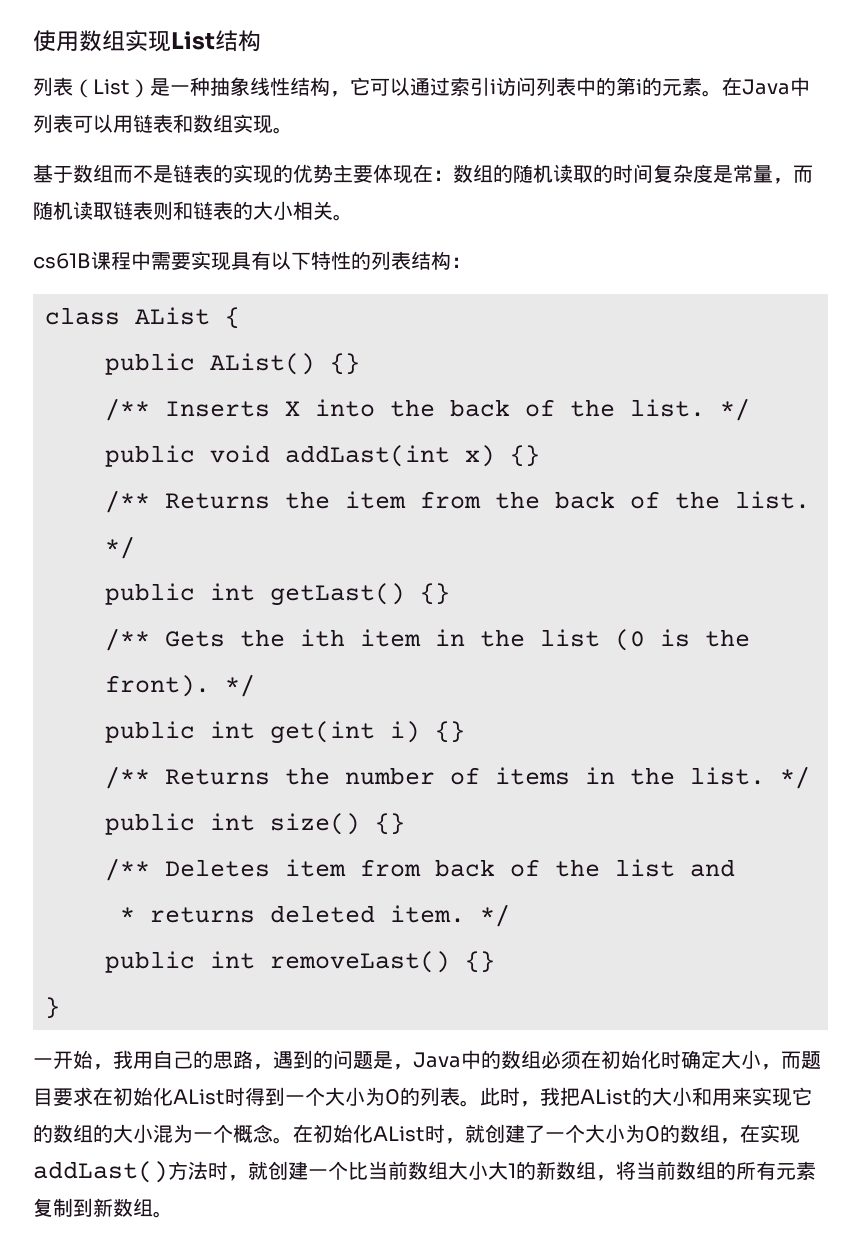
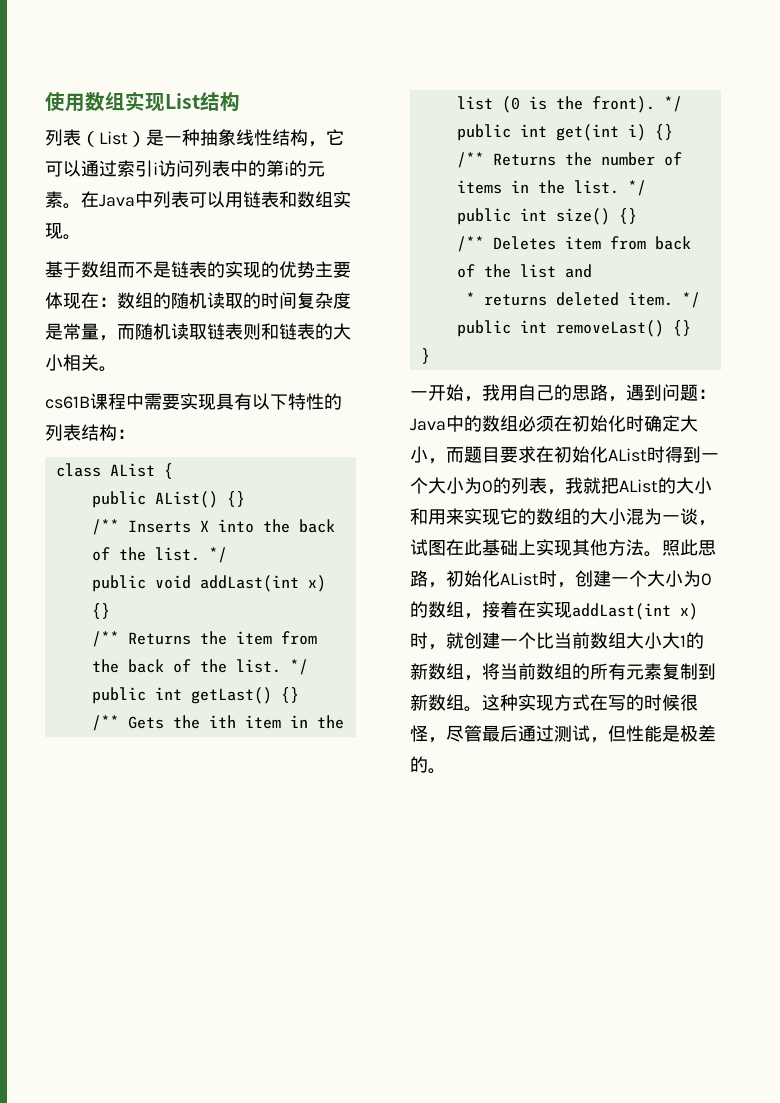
- 一开始，我用自己的思路，遇到的问题是，Java中的数组必须在初始化时确定大小，而题目要求在初始化AList时得到一个大小为0的列表。此时，我把AList的大小和用来实现它的数组的大小混为一个概念。在初始化AList时，就创建了一个大小为0的数组，在实现addLast()方法时，就创建一个比当前数组大小大1的新数组，将当前数组的所有元素复制到新数组。
+ 一开始，我用自己的思路，遇到问题：Java中的数组必须在初始化时确定大小，而题目要求在初始化AList时得到一个大小为0的列表，我就把AList的大小和用来实现它的数组的大小混为一谈，试图在此基础上实现其他方法。照此思路，初始化AList时，创建一个大小为0的数组，接着在实现addLast(int x)时，就创建一个比当前数组大小大1的新数组，将当前数组的所有元素复制到新数组。
+ 这种实现方式在写的时候很怪，尽管最后通过测试，但性能是极差的。

